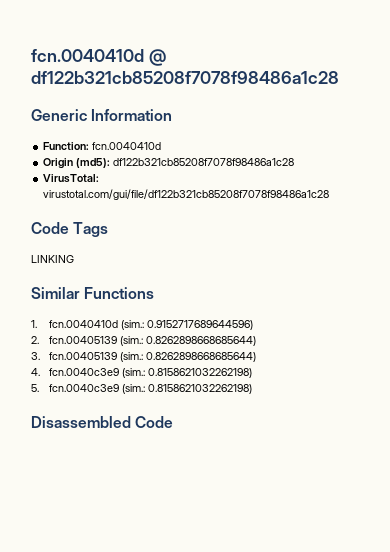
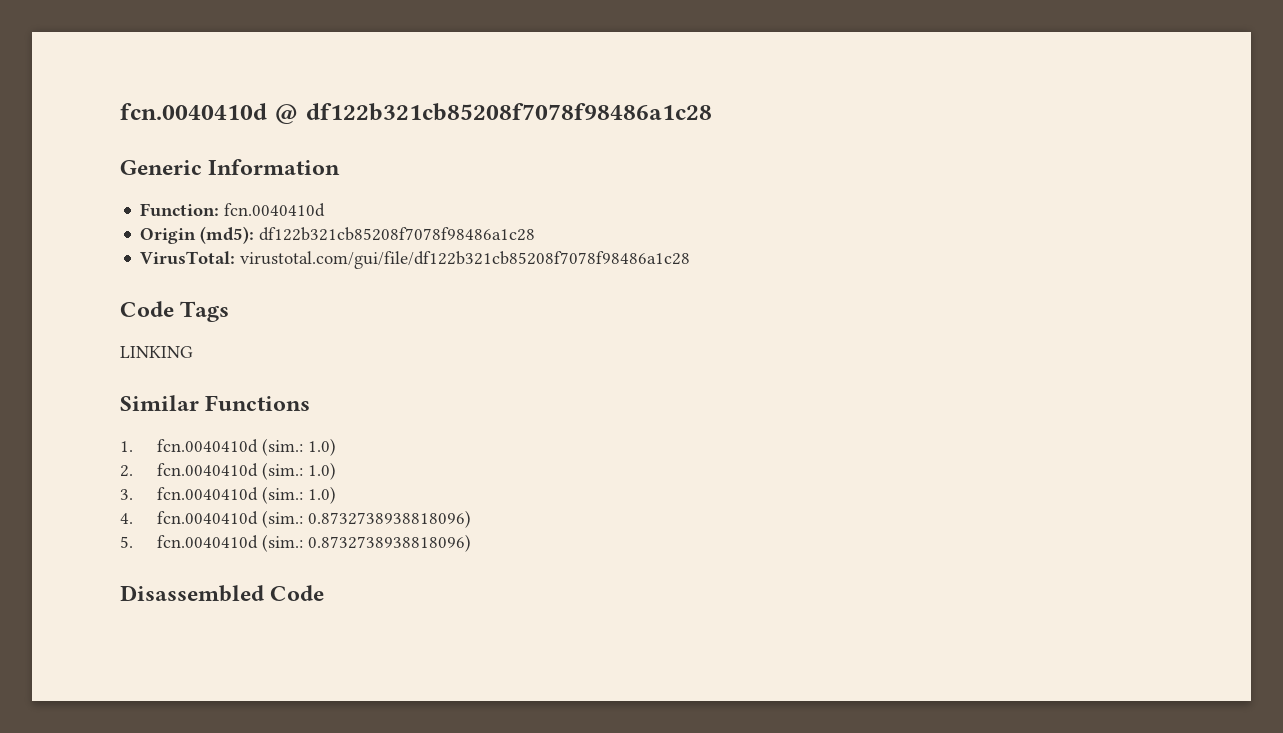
- 1. fcn.0040410d (sim.: 0.9152717689644596)
+ 1. fcn.0040410d (sim.: 1.0)
- 2. fcn.00405139 (sim.: 0.8262898668685644)
- 3. fcn.00405139 (sim.: 0.8262898668685644)
- 4. fcn.0040c3e9 (sim.: 0.8158621032262198)
- 5. fcn.0040c3e9 (sim.: 0.8158621032262198)
+ 2. fcn.0040410d (sim.: 1.0)
+ 3. fcn.0040410d (sim.: 1.0)
+ 4. fcn.0040410d (sim.: 0.8732738938818096)
+ 5. fcn.0040410d (sim.: 0.8732738938818096)

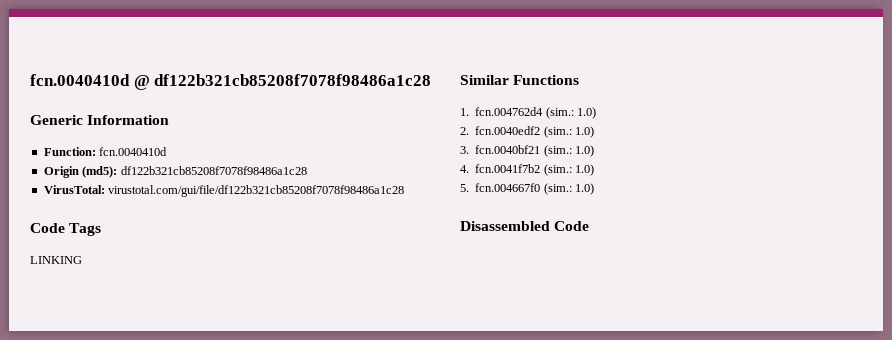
- 1. fcn.0040410d (sim.: 1.0)
+ 1. fcn.004762d4 (sim.: 1.0)
- 2. fcn.0040410d (sim.: 1.0)
+ 2. fcn.0040edf2 (sim.: 1.0)
- 3. fcn.0040410d (sim.: 1.0)
+ 3. fcn.0040bf21 (sim.: 1.0)
- 4. fcn.0040410d (sim.: 0.8732738938818096)
- 5. fcn.0040410d (sim.: 0.8732738938818096)
+ 4. fcn.0041f7b2 (sim.: 1.0)
+ 5. fcn.004667f0 (sim.: 1.0)

